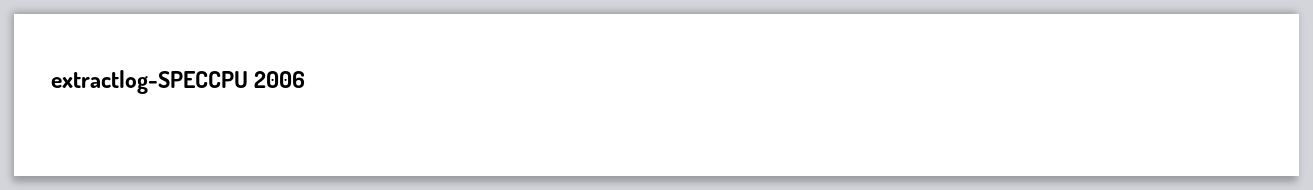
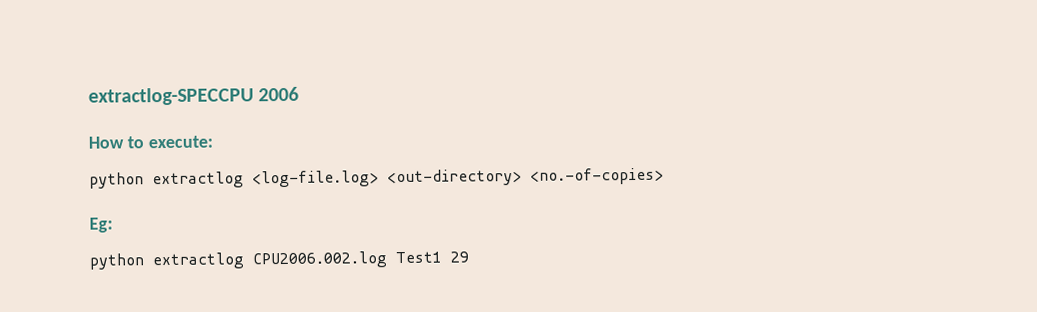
+ How to execute:
+ python extractlog <log-file.log> <out-directory> <no.-of-copies>
+ Eg:
+ python extractlog CPU2006.002.log Test1 29

